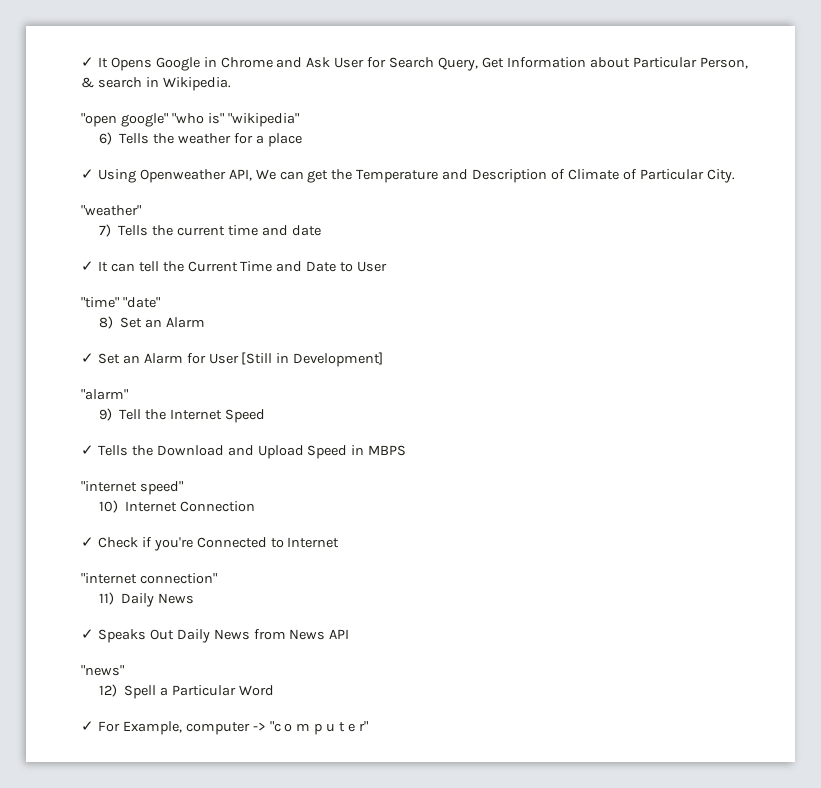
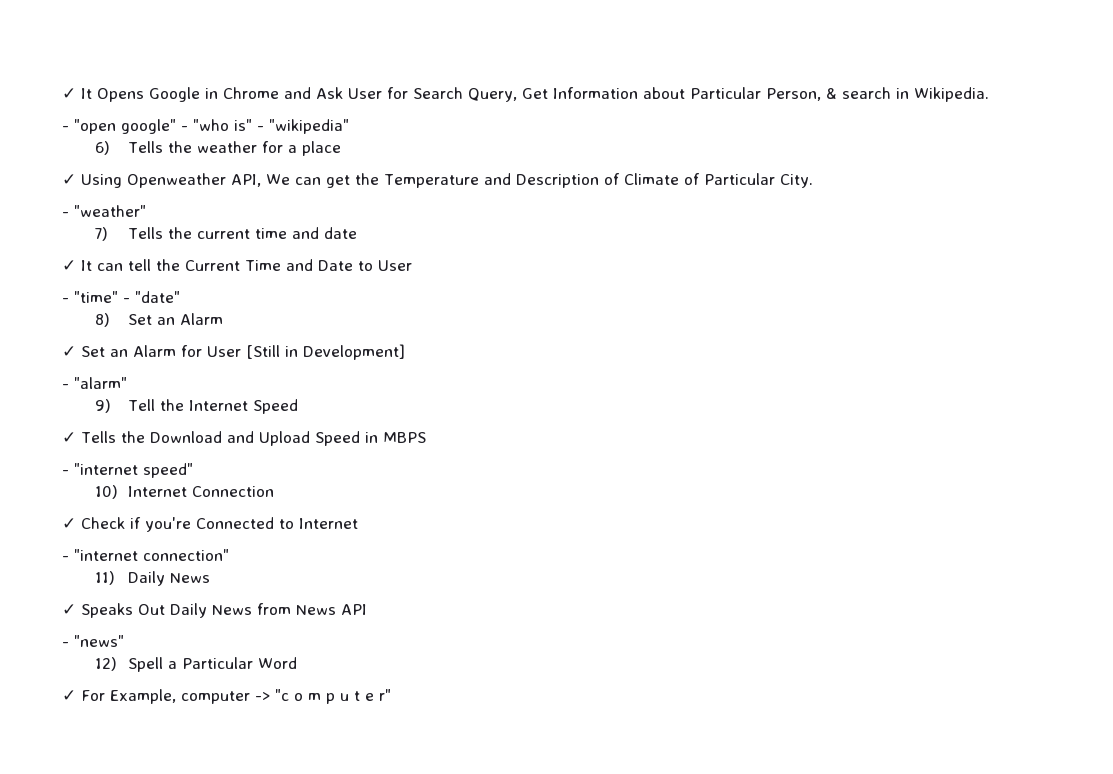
- "open google" "who is" "wikipedia"
+ - "open google" - "who is" - "wikipedia"
- "weather"
+ - "weather"
- "time" "date"
+ - "time" - "date"
- "alarm"
+ - "alarm"
- "internet speed"
+ - "internet speed"
- "internet connection"
+ - "internet connection"
- "news"
+ - "news"

